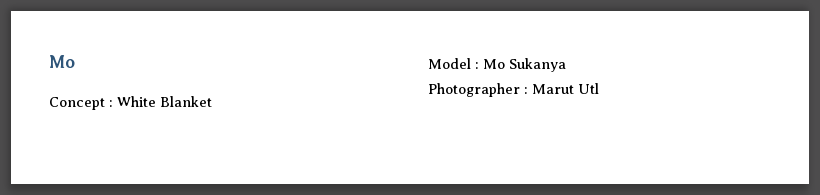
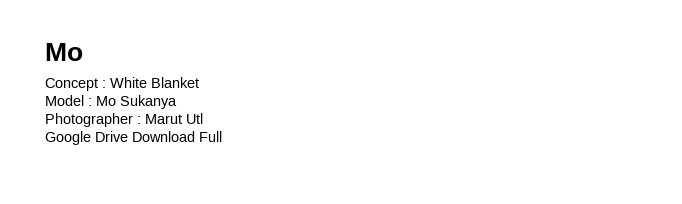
+ Google Drive Download Full

